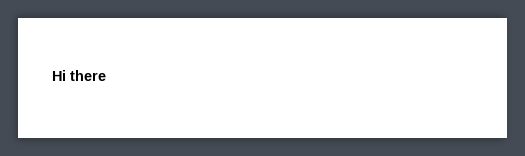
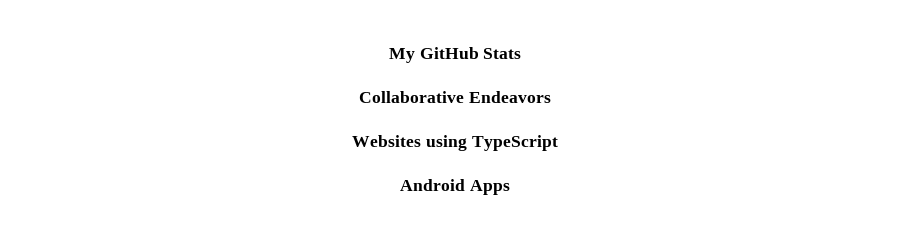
- Hi there
+ My GitHub Stats
+ Collaborative Endeavors
+ Websites using TypeScript
+ Android Apps

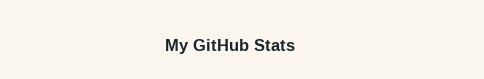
- Collaborative Endeavors
- Websites using TypeScript
- Android Apps

